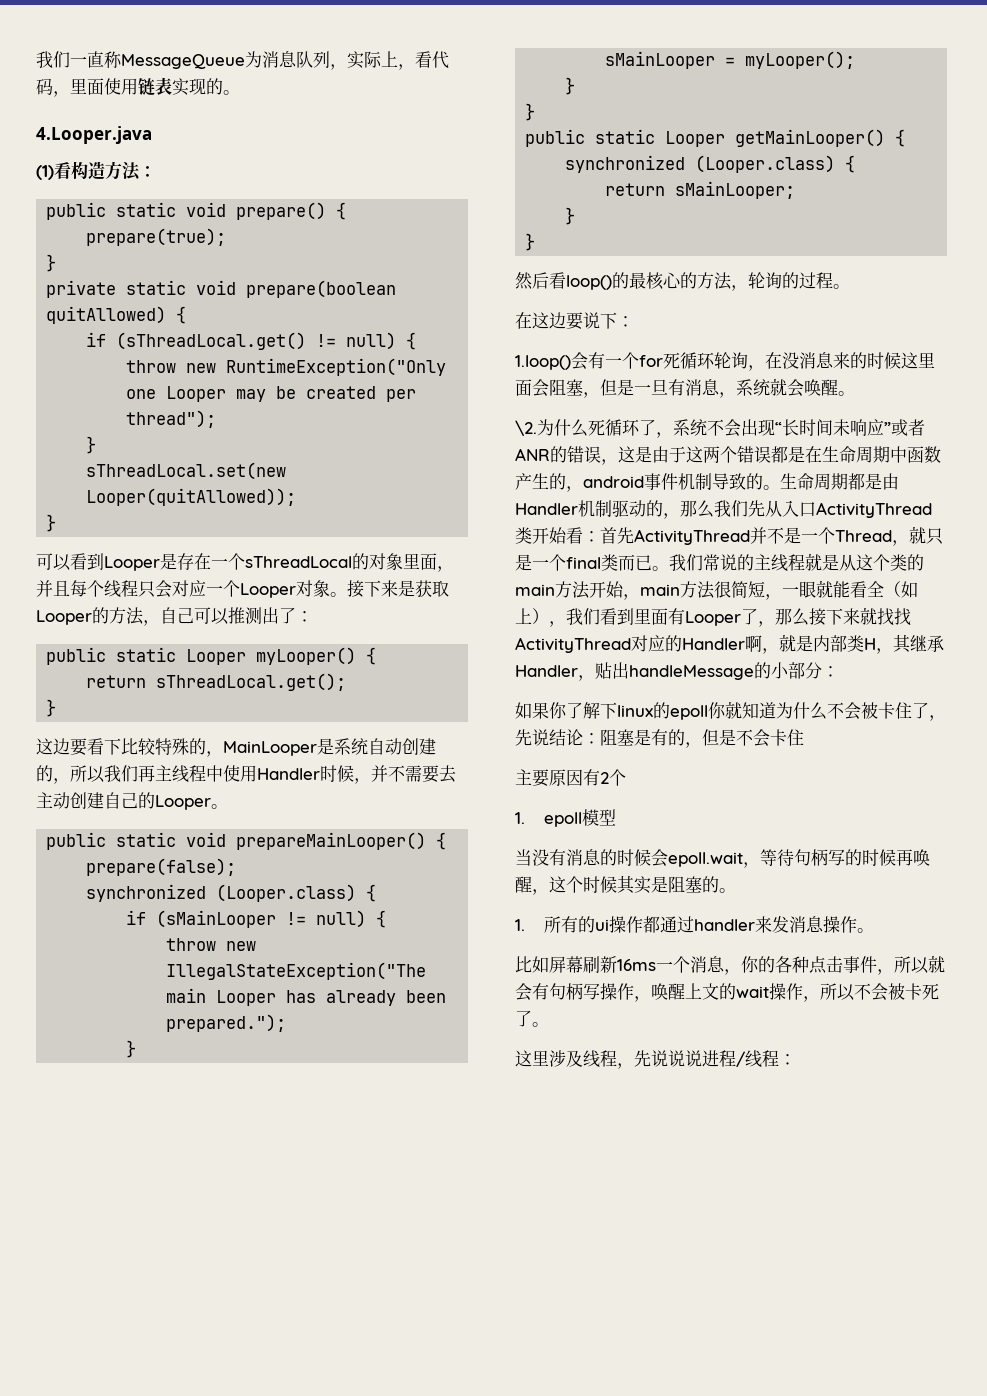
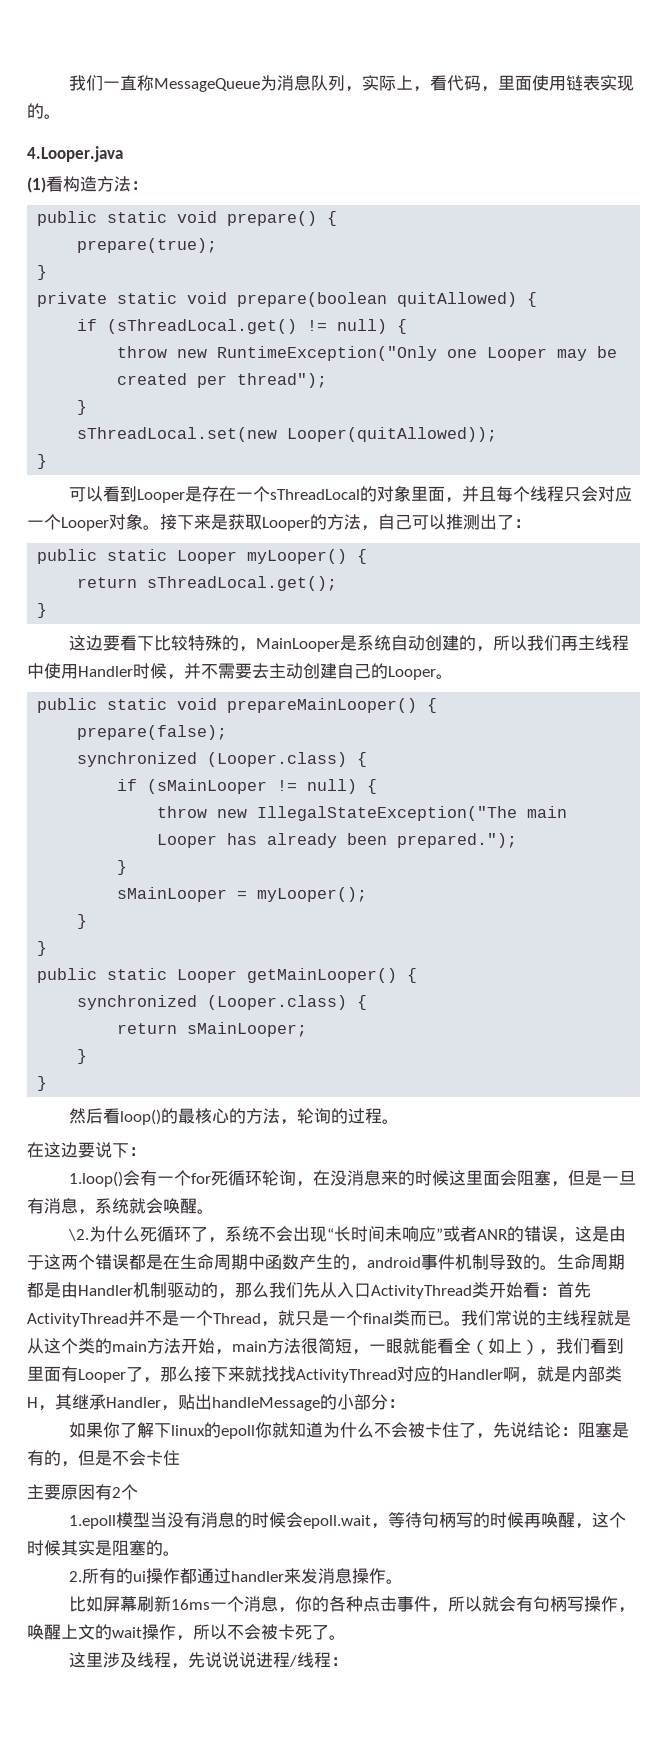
- 1. epoll模型
- 当没有消息的时候会epoll.wait，等待句柄写的时候再唤醒，这个时候其实是阻塞的。
+ 1.epoll模型当没有消息的时候会epoll.wait，等待句柄写的时候再唤醒，这个时候其实是阻塞的。
- 1.所有的ui操作都通过handler来发消息操作。
+ 2.所有的ui操作都通过handler来发消息操作。

